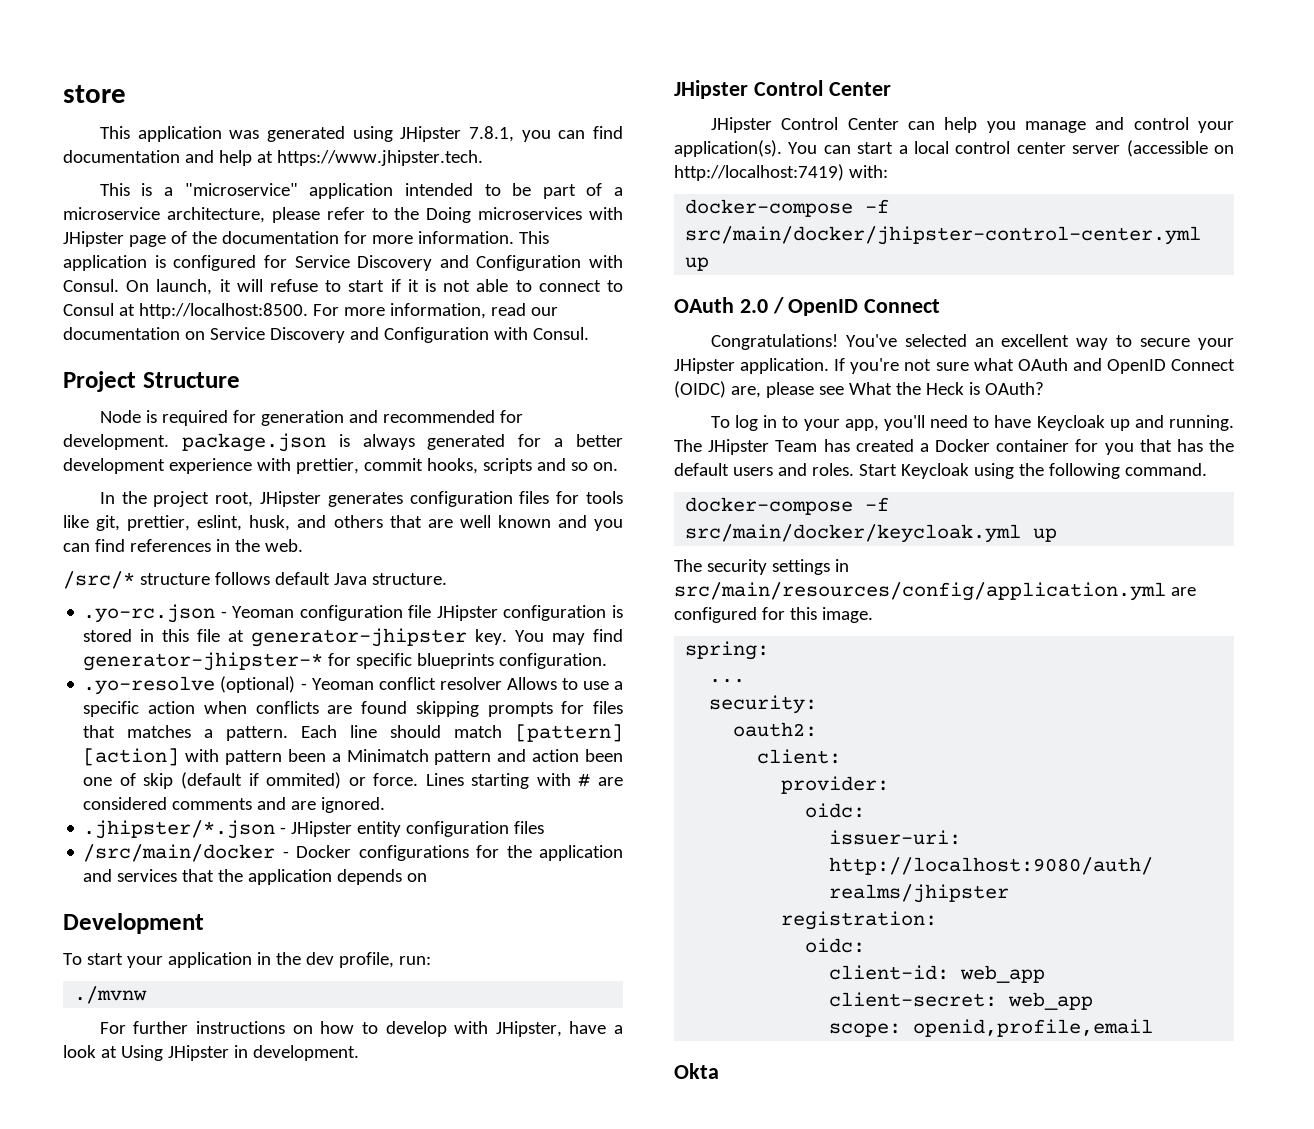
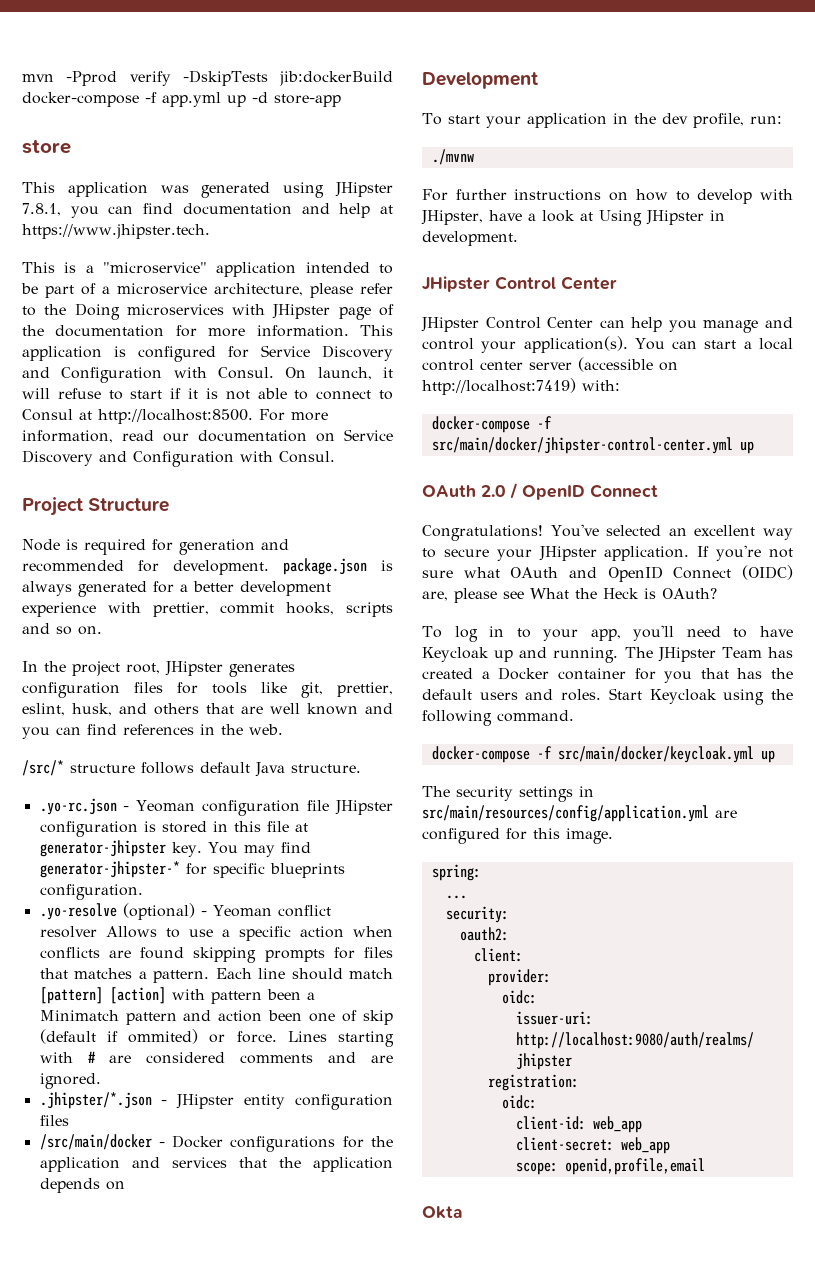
+ mvn -Pprod verify -DskipTests jib:dockerBuild docker-compose -f app.yml up -d store-app

